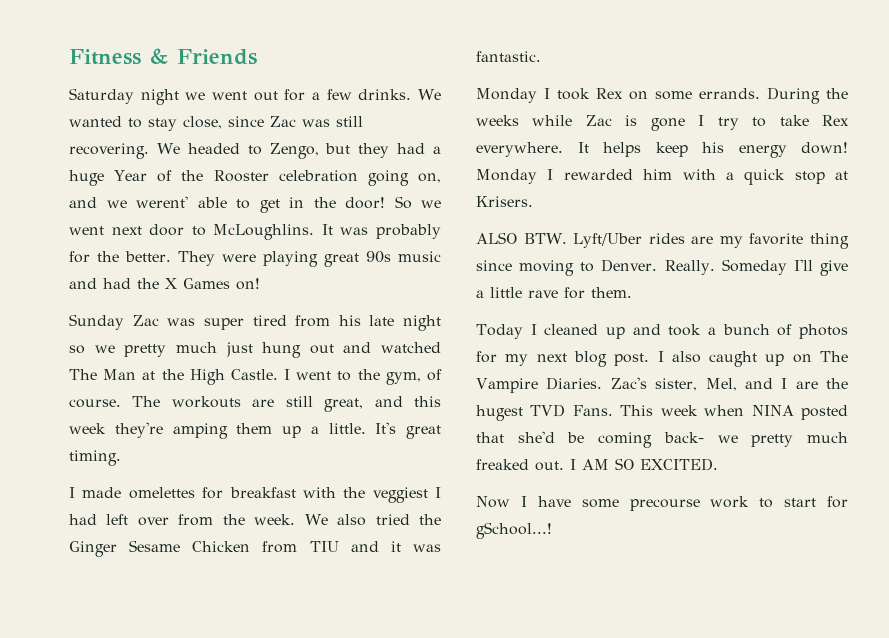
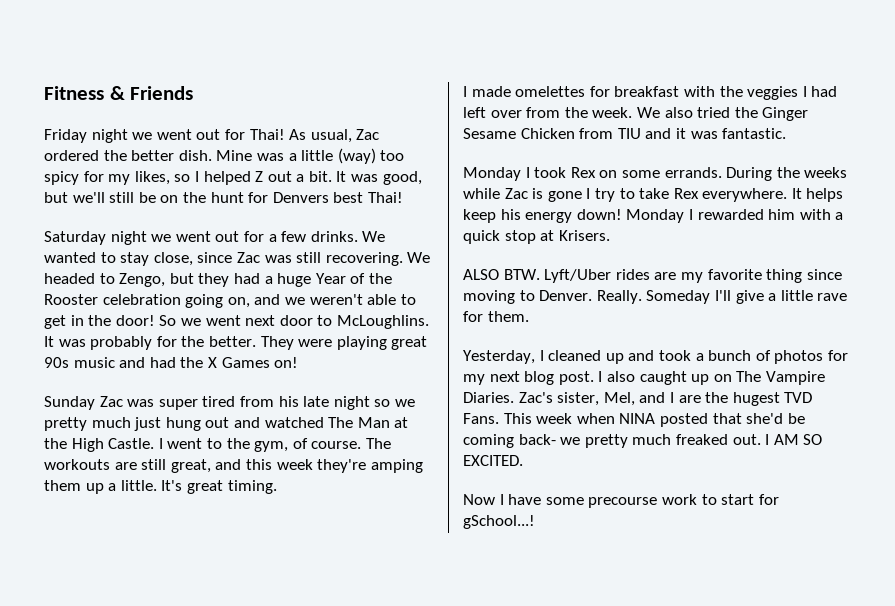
+ Friday night we went out for Thai! As usual, Zac ordered the better dish. Mine was a little (way) too spicy for my likes, so I helped Z out a bit. It was good, but we'll still be on the hunt for Denvers best Thai!
- We headed to Zengo, but they had a huge Year of the Rooster celebration going on, and we werent' able to get in the door!
+ We headed to Zengo, but they had a huge Year of the Rooster celebration going on, and we weren't able to get in the door!
- I made omelettes for breakfast with the veggiest I had left over from the week.
+ I made omelettes for breakfast with the veggies I had left over from the week.
- Today I cleaned up and took a bunch of photos for my next blog post.
+ Yesterday, I cleaned up and took a bunch of photos for my next blog post.

